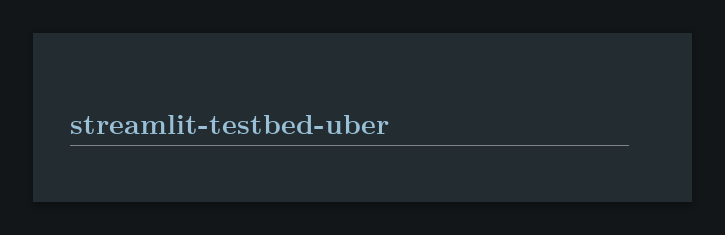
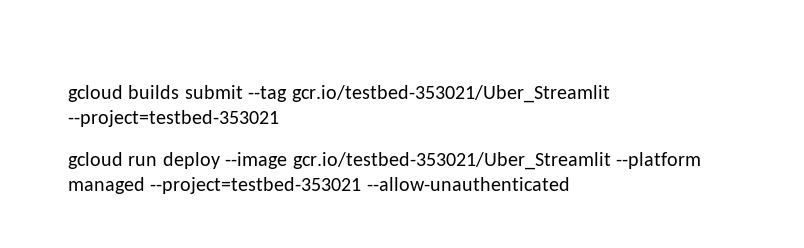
- streamlit-testbed-uber
+ gcloud builds submit --tag gcr.io/testbed-353021/Uber_Streamlit --project=testbed-353021
+ gcloud run deploy --image gcr.io/testbed-353021/Uber_Streamlit --platform managed --project=testbed-353021 --allow-unauthenticated

